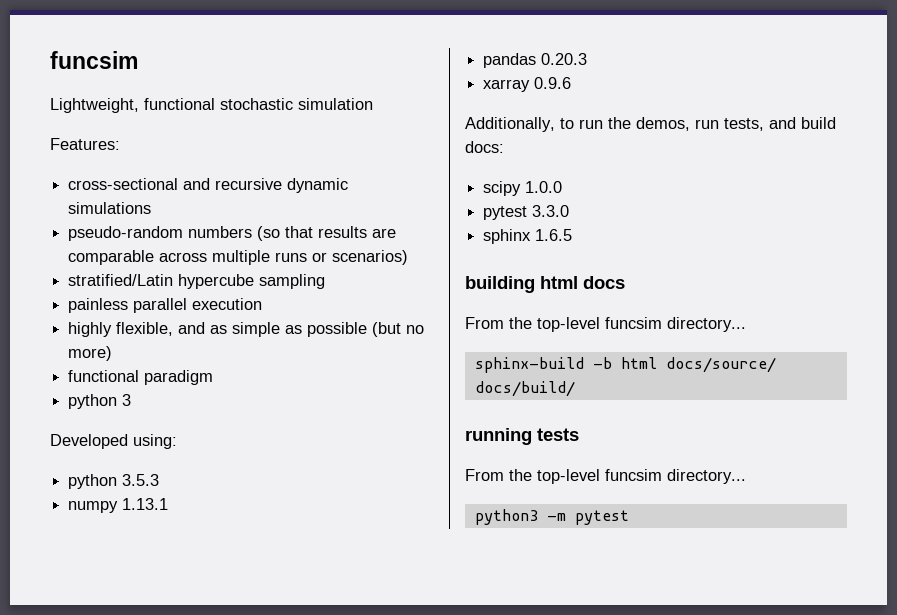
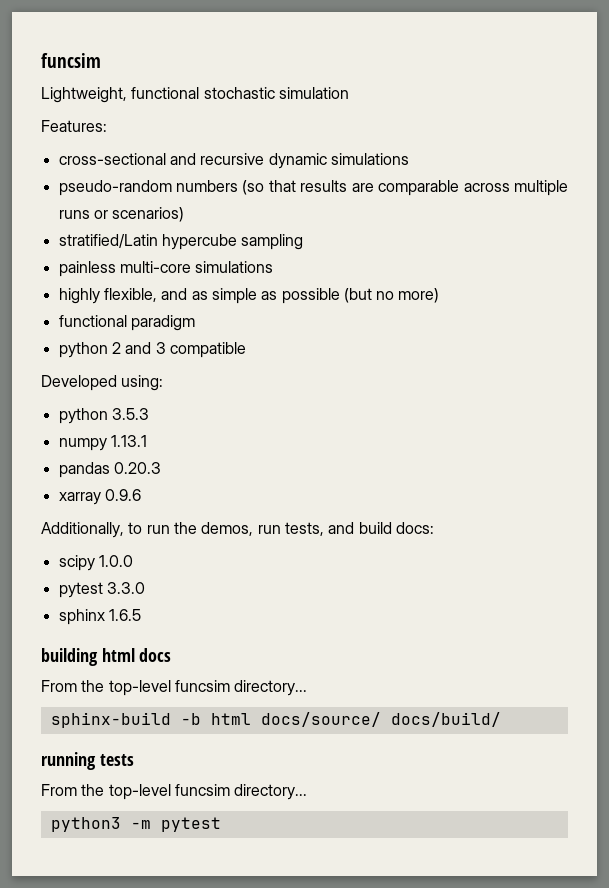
- painless parallel execution
+ painless multi-core simulations
- python 3
+ python 2 and 3 compatible

